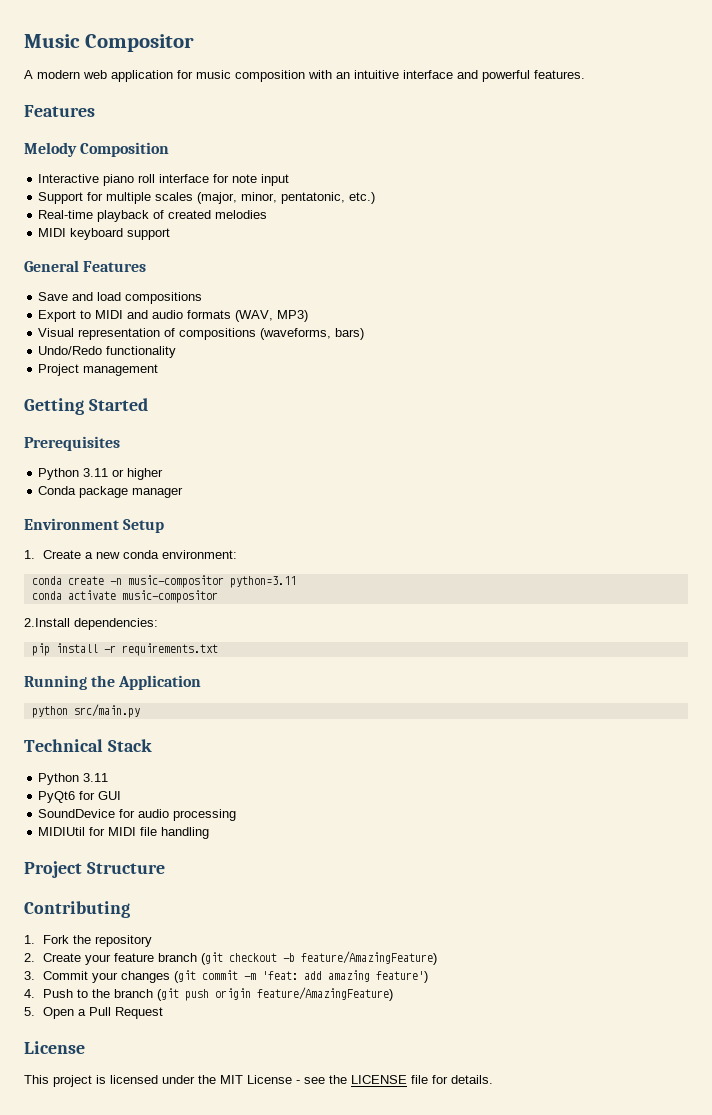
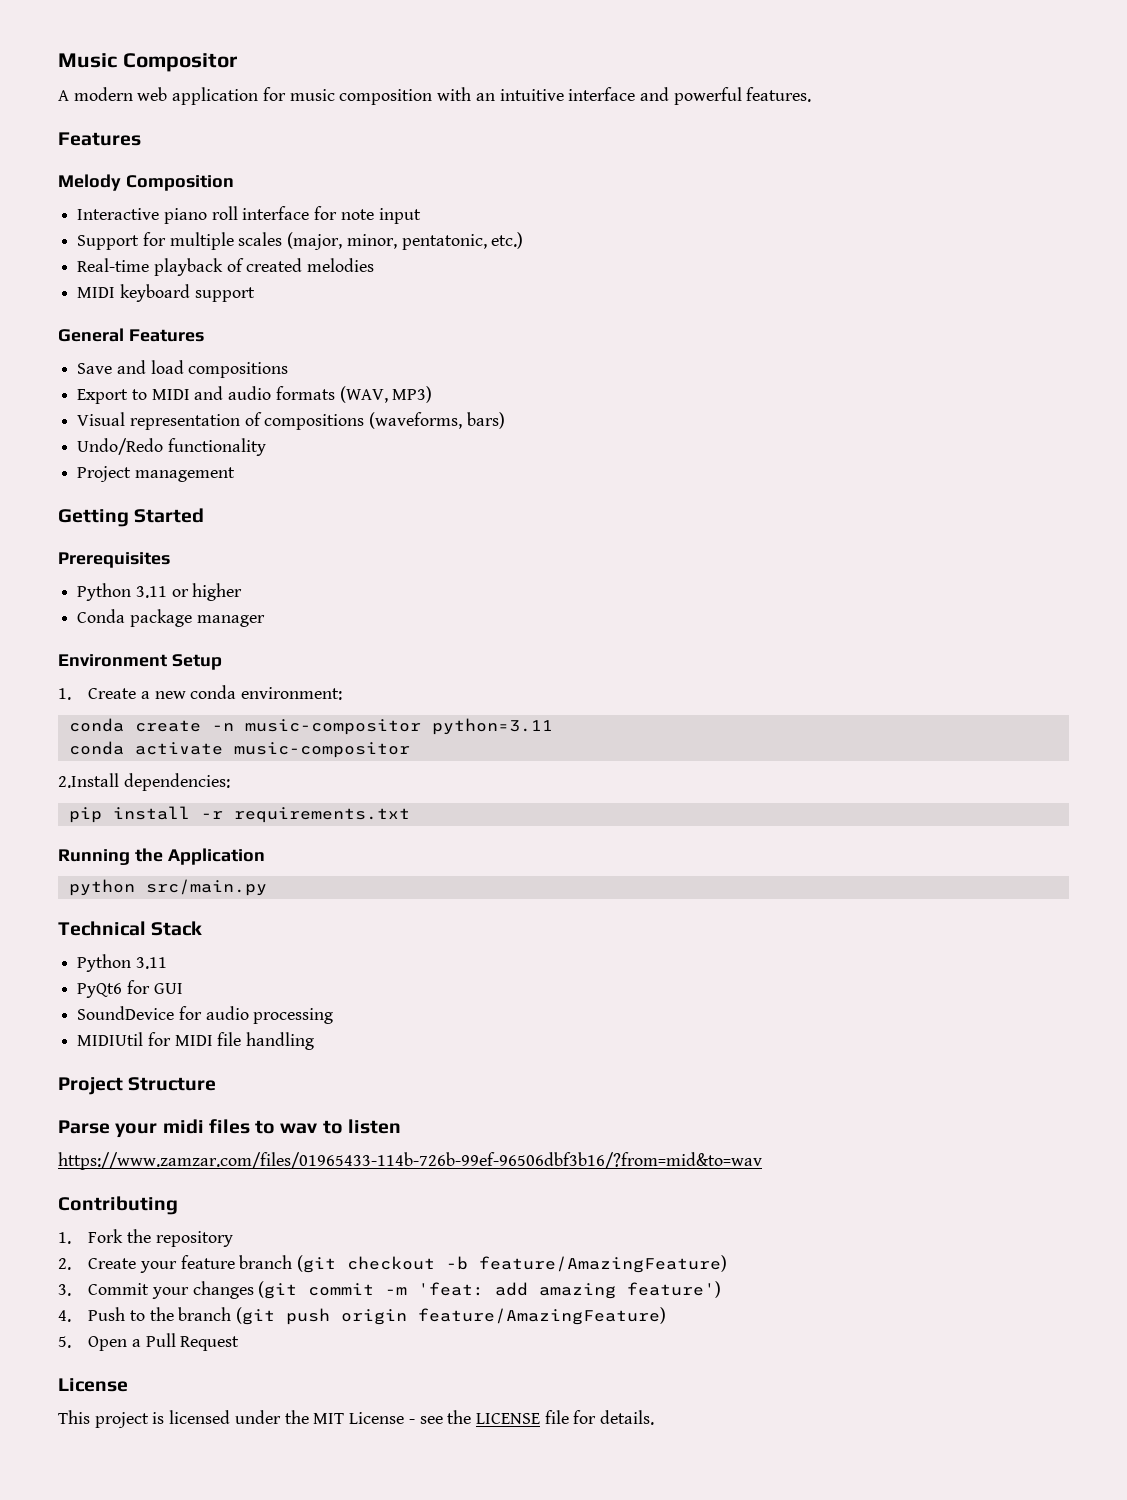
+ Parse your midi files to wav to listen
+ https://www.zamzar.com/files/01965433-114b-726b-99ef-96506dbf3b16/?from=mid&to=wav

